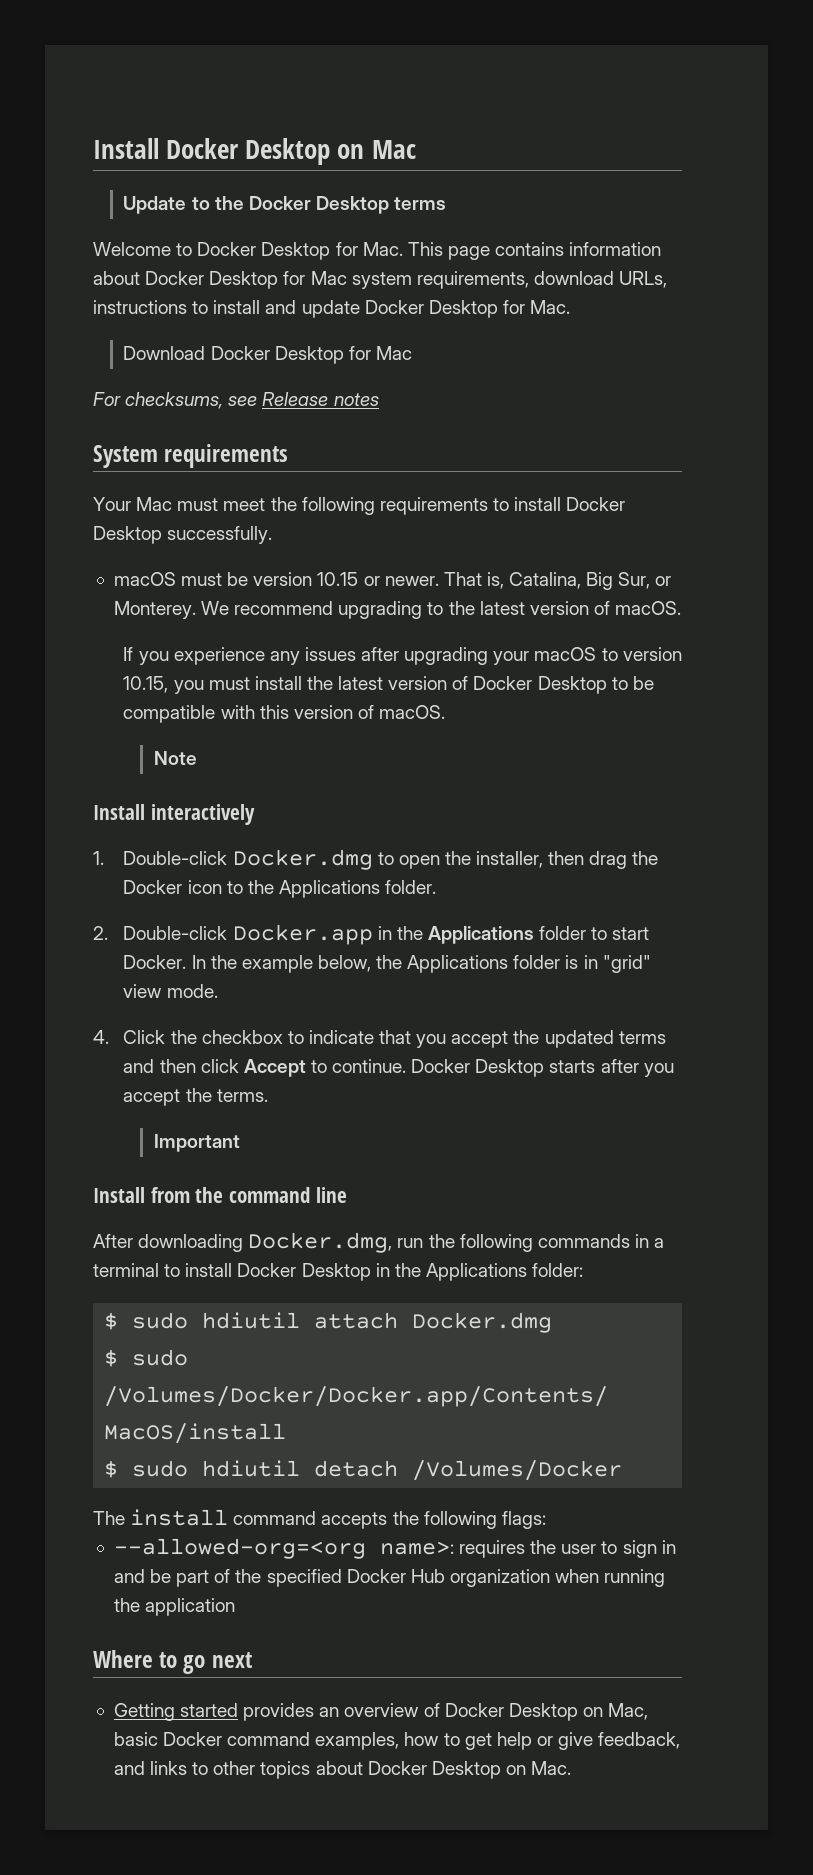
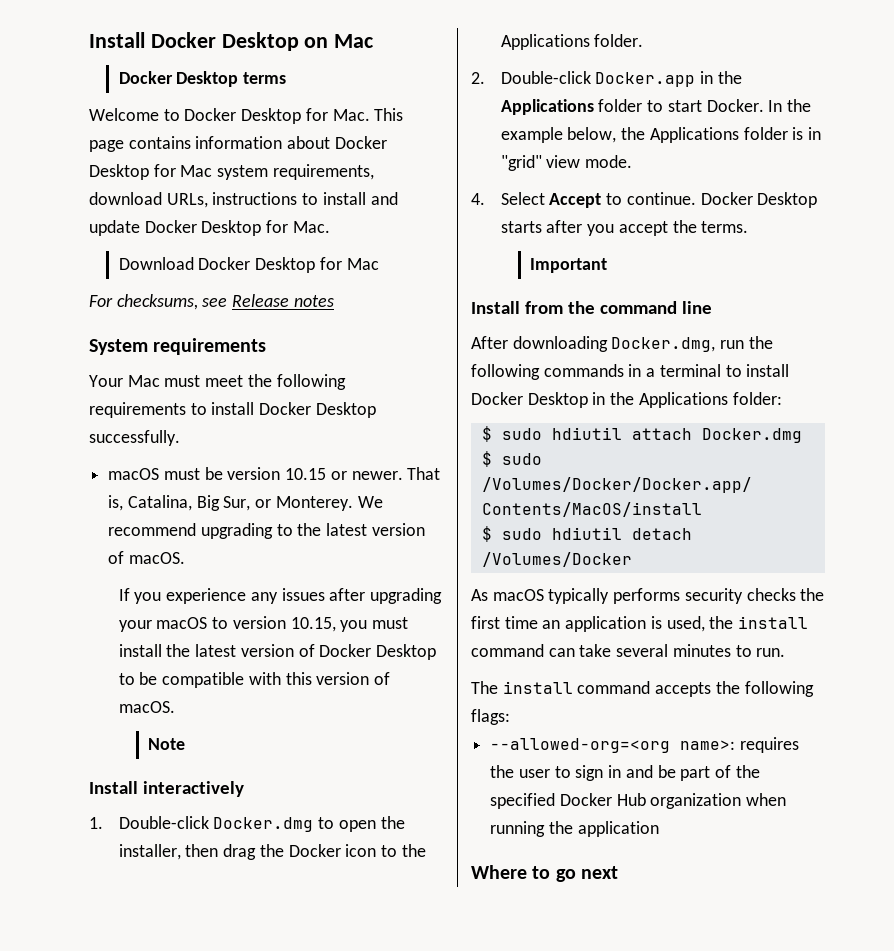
- Update to the Docker Desktop terms
+ Docker Desktop terms
- 4. Click the checkbox to indicate that you accept the updated terms and then click Accept to continue.
+ 4. Select Accept to continue.
+ As macOS typically performs security checks the first time an application is used, the install command can take several minutes to run.
- Getting started provides an overview of Docker Desktop on Mac, basic Docker command examples, how to get help or give feedback, and links to other topics about Docker Desktop on Mac.

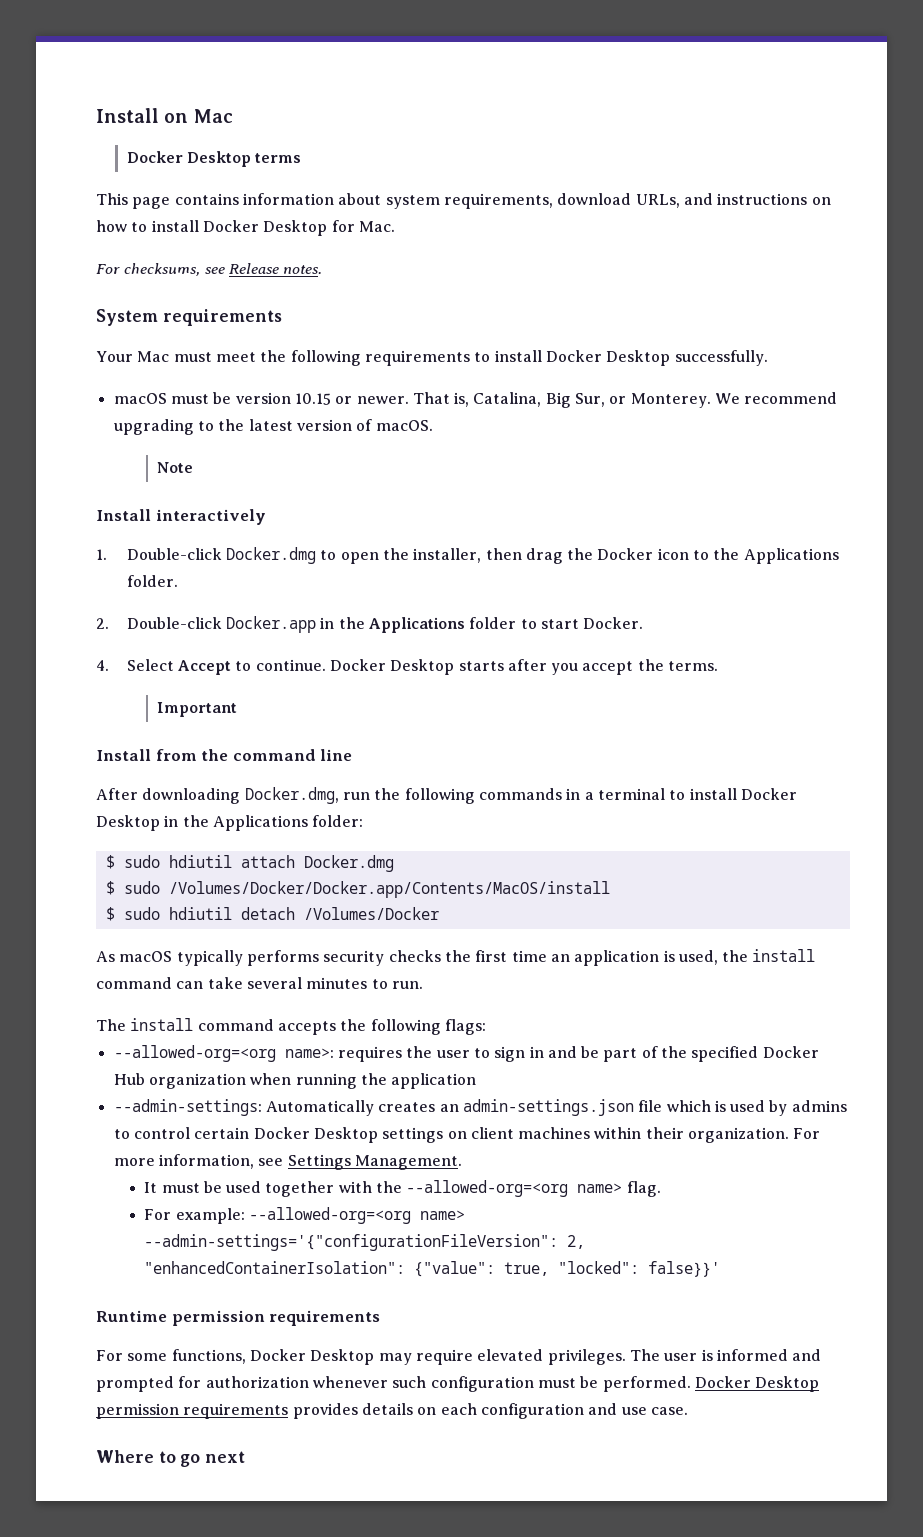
- Install Docker Desktop on Mac
+ Install on Mac
- Welcome to Docker Desktop for Mac. This page contains information about Docker Desktop for Mac system requirements, download URLs, instructions to install and update Docker Desktop for Mac.
- Download Docker Desktop for Mac
+ This page contains information about system requirements, download URLs, and instructions on how to install Docker Desktop for Mac.
- For checksums, see Release notes
+ For checksums, see Release notes.
- If you experience any issues after upgrading your macOS to version 10.15, you must install the latest version of Docker Desktop to be compatible with this version of macOS.
- In the example below, the Applications folder is in "grid" view mode.
+ --admin-settings: Automatically creates an admin-settings.json file which is used by admins to control certain Docker Desktop settings on client machines within their organization. For more information, see Settings Management.
+ It must be used together with the --allowed-org=<org name> flag.
+ For example: --allowed-org=<org name> --admin-settings='{"configurationFileVersion": 2, "enhancedContainerIsolation": {"value": true, "locked": false}}'
+ Runtime permission requirements
+ For some functions, Docker Desktop may require elevated privileges. The user is informed and prompted for authorization whenever such configuration must be performed. Docker Desktop permission requirements provides details on each configuration and use case.

